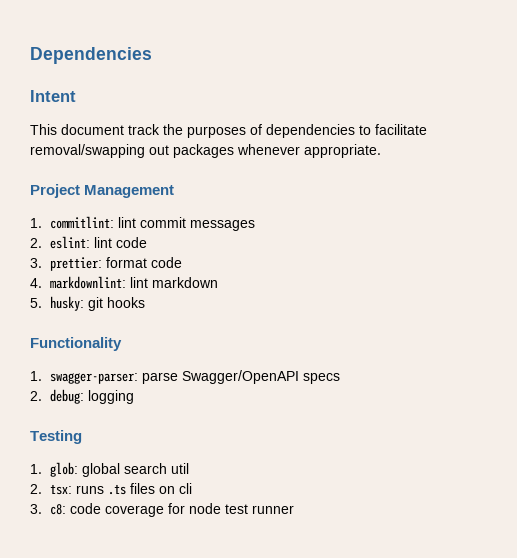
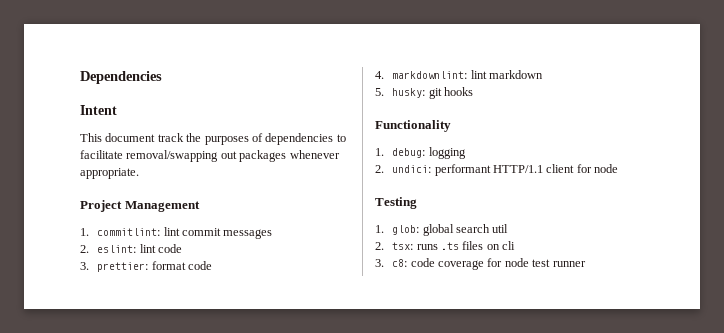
- 1. swagger-parser: parse Swagger/OpenAPI specs
- 2. debug: logging
+ 1. debug: logging
+ 2. undici: performant HTTP/1.1 client for node

